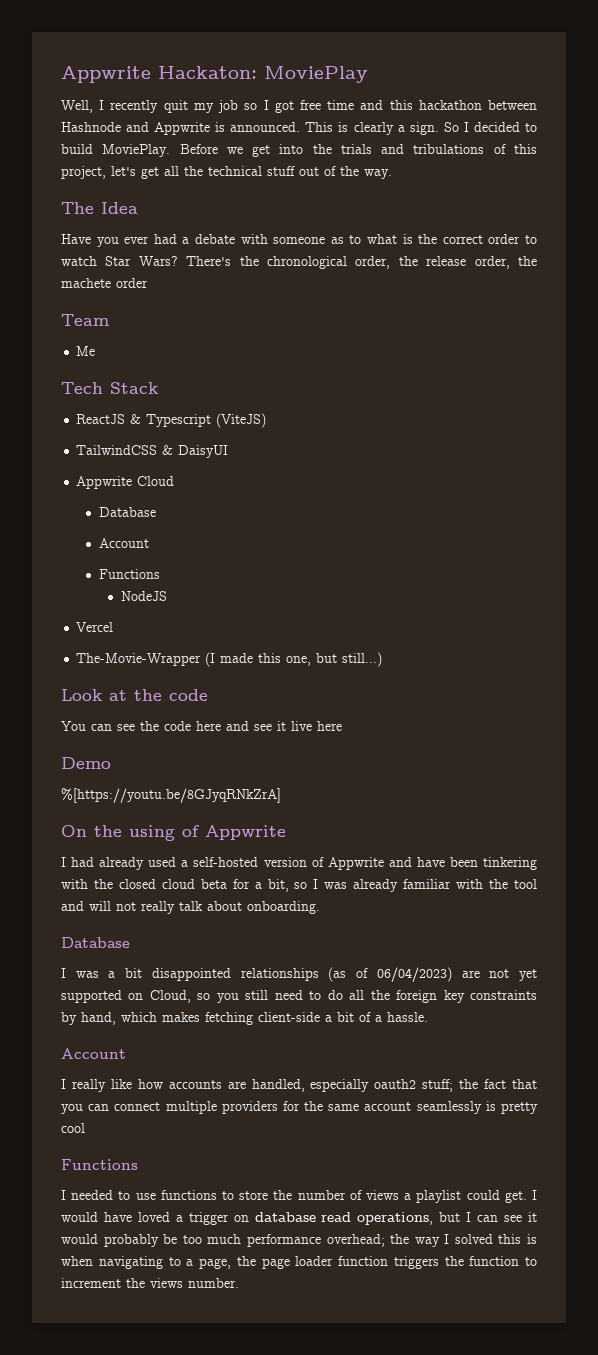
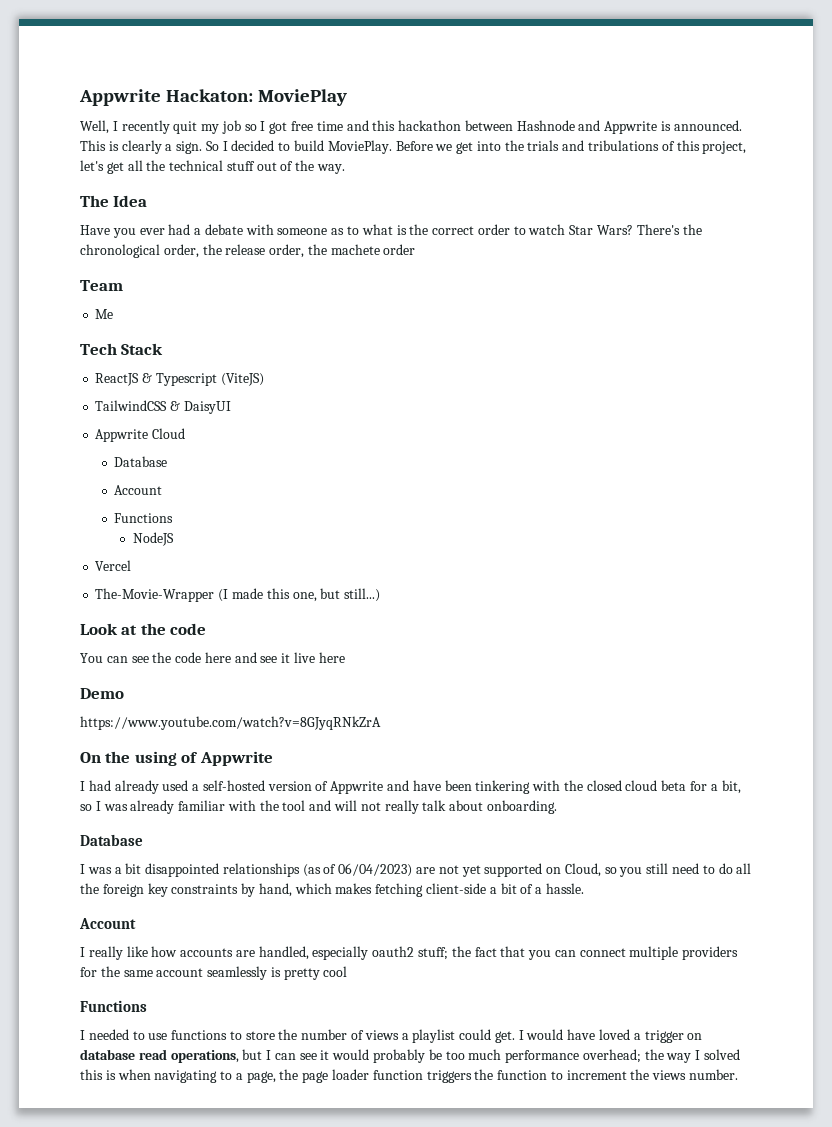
- %[https://youtu.be/8GJyqRNkZrA]
+ https://www.youtube.com/watch?v=8GJyqRNkZrA

